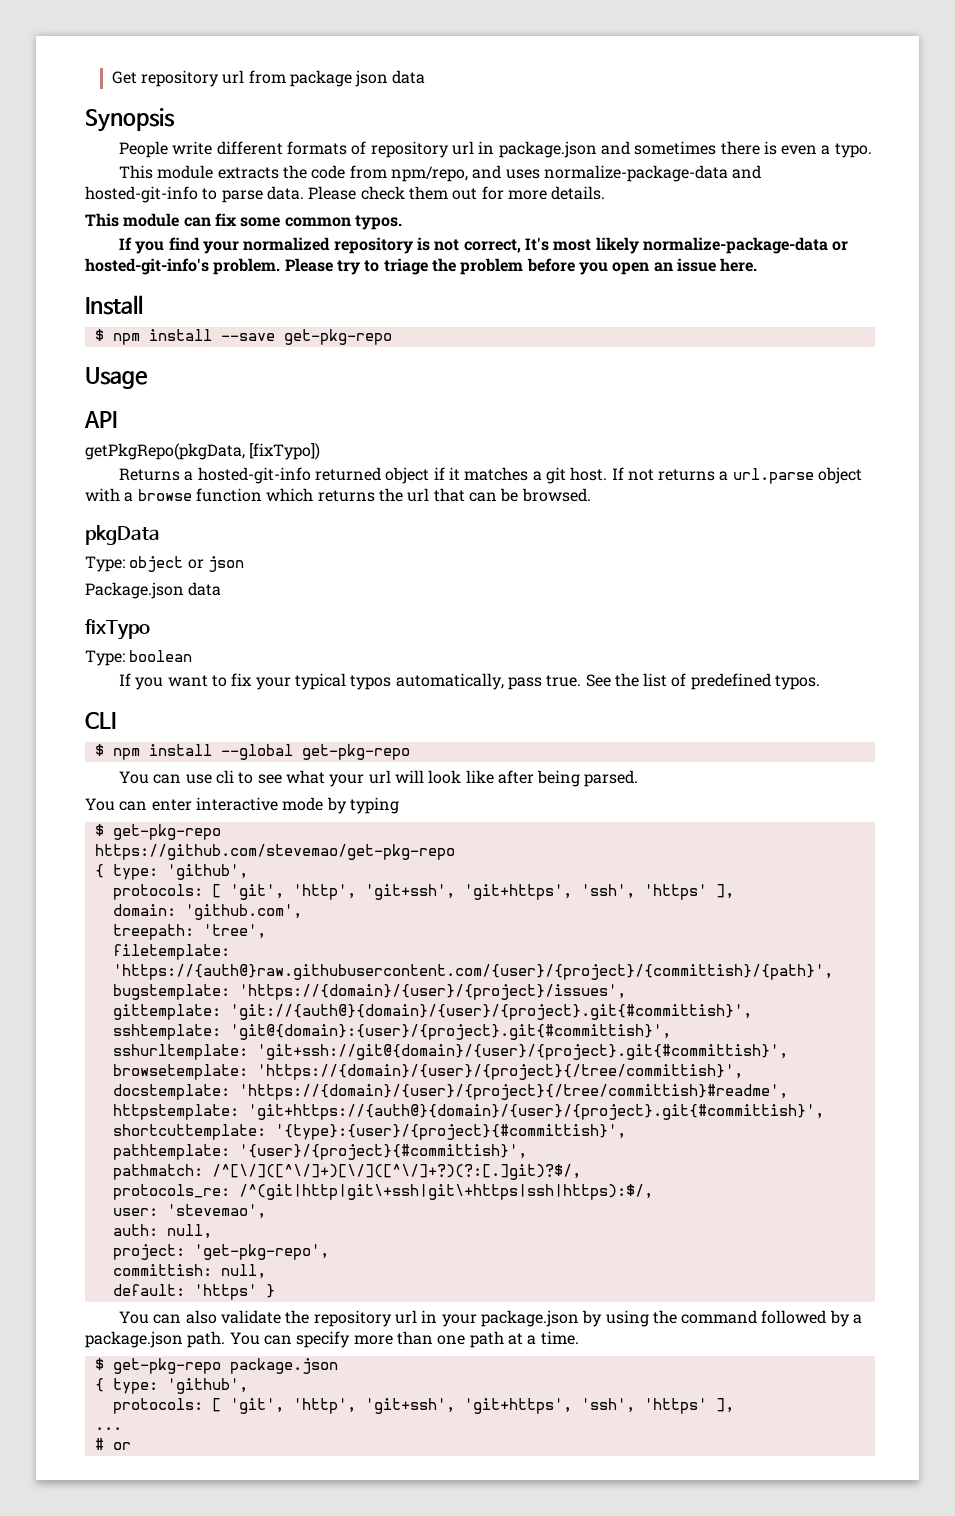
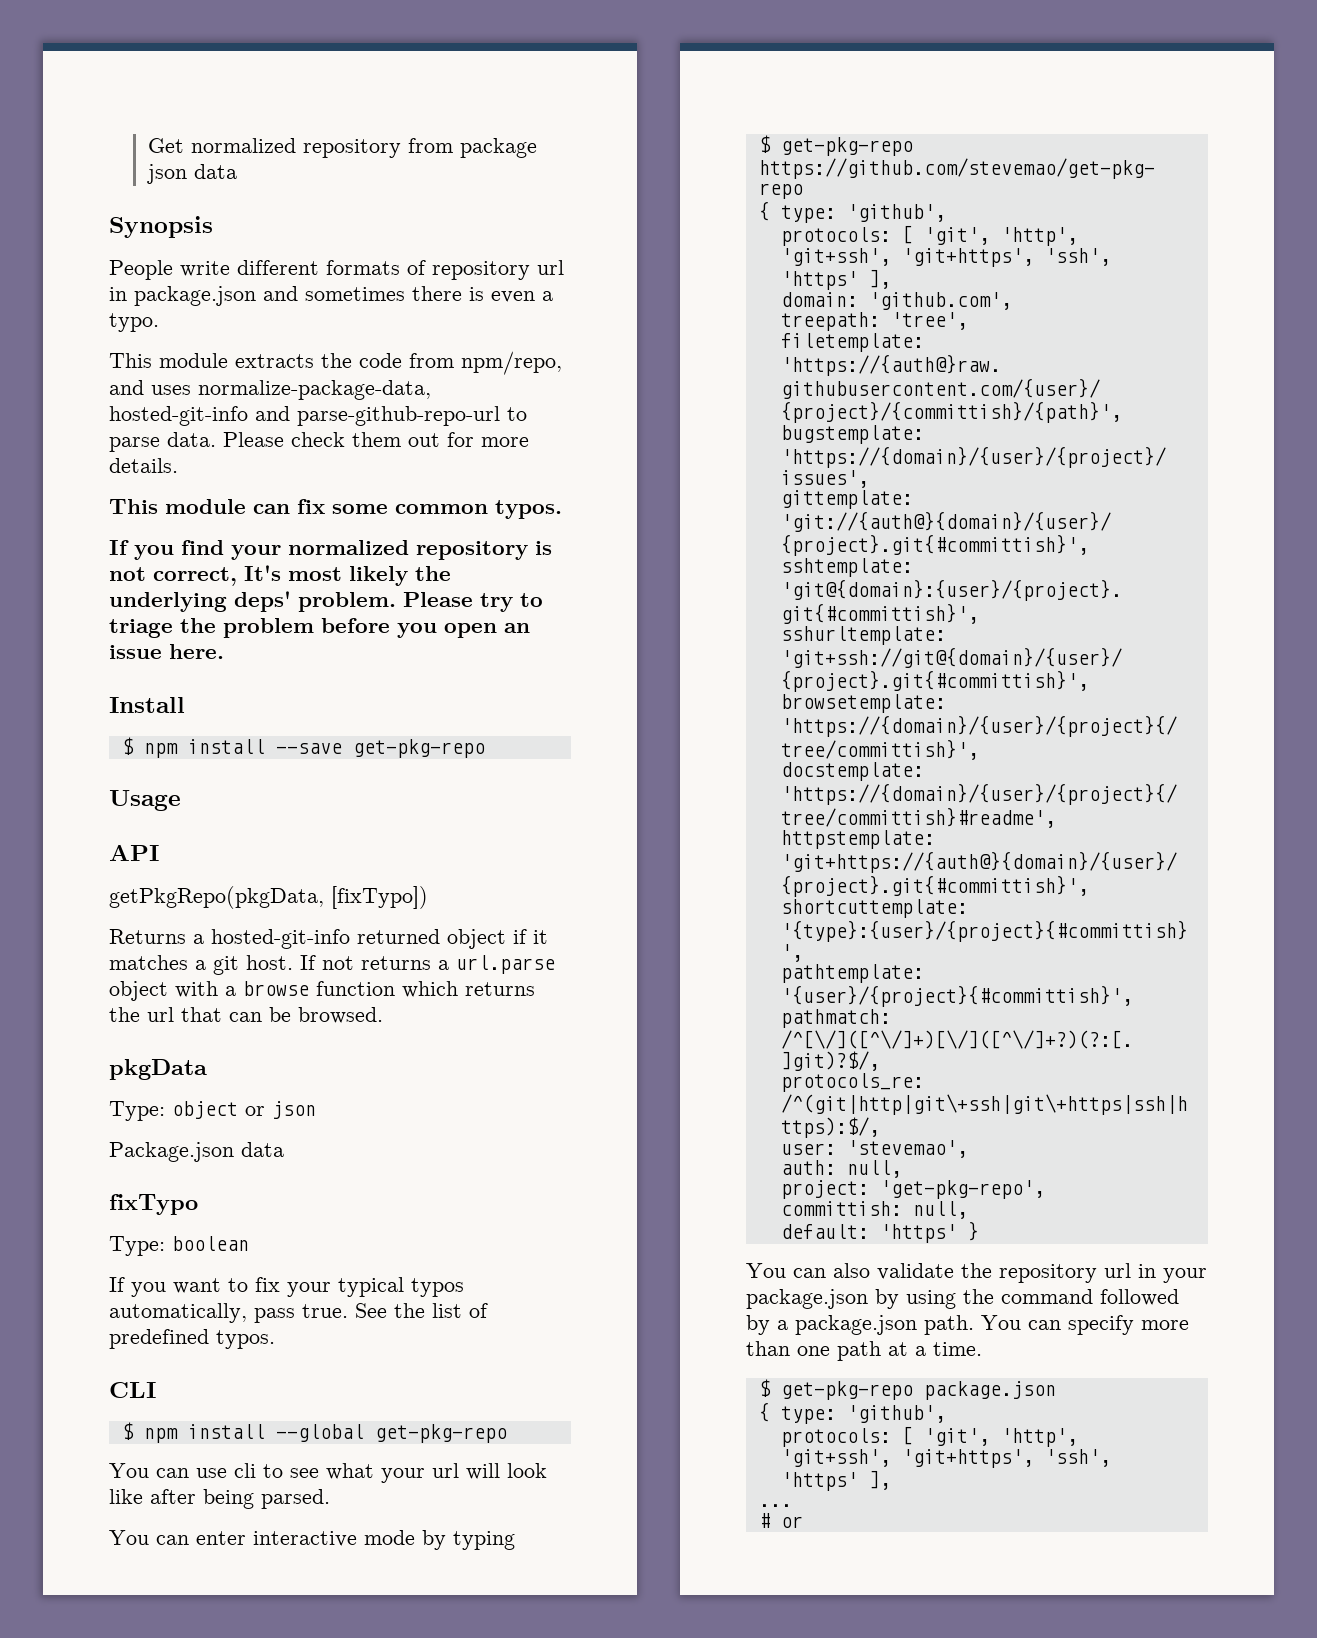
- Get repository url from package json data
+ Get normalized repository from package json data
- This module extracts the code from npm/repo, and uses normalize-package-data and hosted-git-info to parse data.
+ This module extracts the code from npm/repo, and uses normalize-package-data, hosted-git-info and parse-github-repo-url to parse data.
- If you find your normalized repository is not correct, It's most likely normalize-package-data or hosted-git-info's problem.
+ If you find your normalized repository is not correct, It's most likely the underlying deps' problem.

